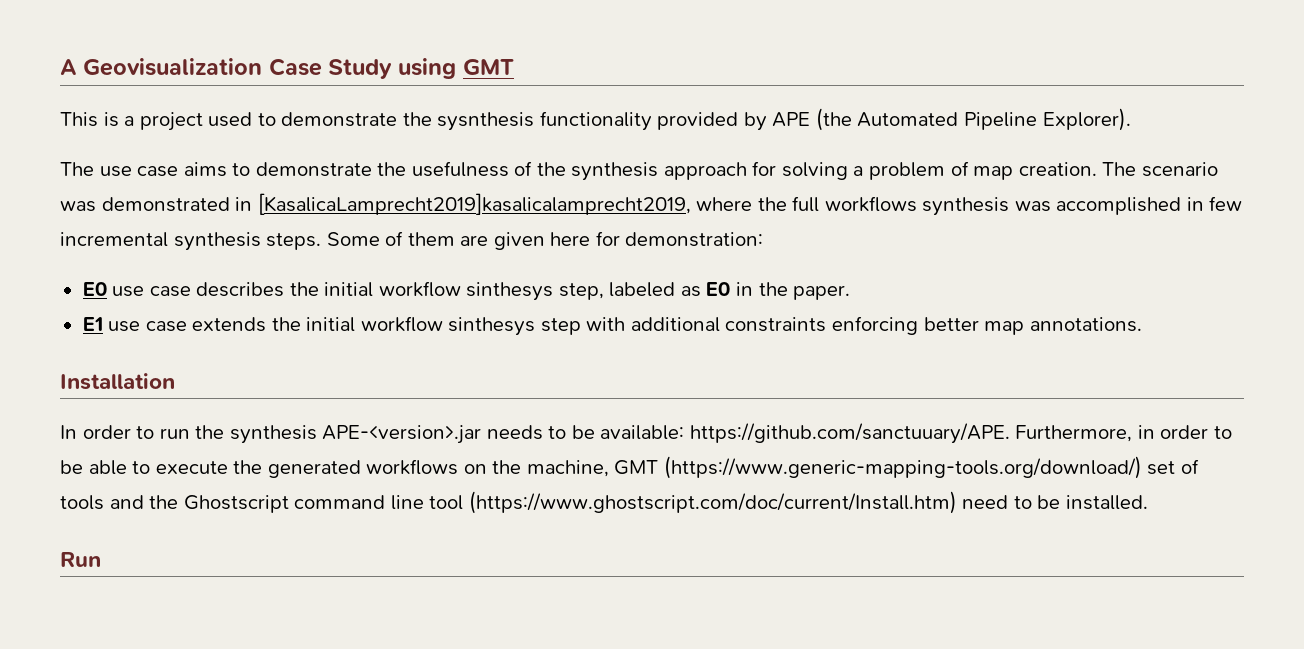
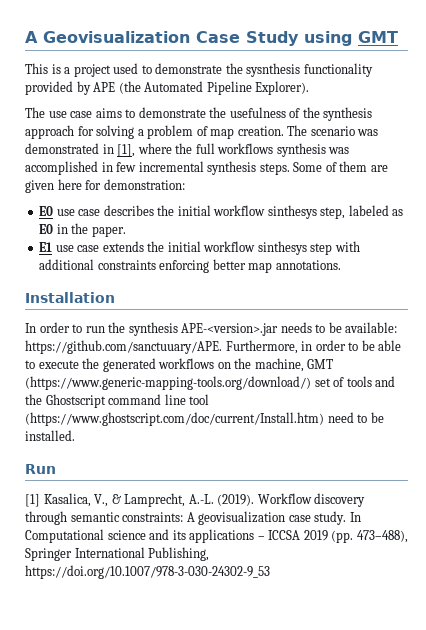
- The scenario was demonstrated in [KasalicaLamprecht2019]kasalicalamprecht2019, where the full workflows synthesis was accomplished in few incremental synthesis steps.
+ The scenario was demonstrated in [1], where the full workflows synthesis was accomplished in few incremental synthesis steps.
+ [1] Kasalica, V., & Lamprecht, A.-L. (2019). Workflow discovery through semantic constraints: A geovisualization case study. In Computational science and its applications – ICCSA 2019 (pp. 473–488), Springer International Publishing, https://doi.org/10.1007/978-3-030-24302-9_53

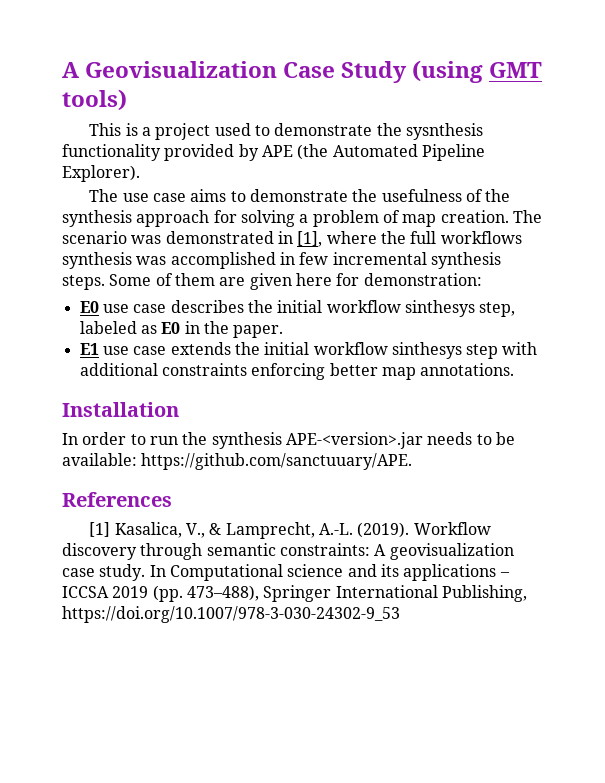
- A Geovisualization Case Study using GMT
+ A Geovisualization Case Study (using GMT tools)
- In order to run the synthesis APE-<version>.jar needs to be available: https://github.com/sanctuuary/APE. Furthermore, in order to be able to execute the generated workflows on the machine, GMT (https://www.generic-mapping-tools.org/download/) set of tools and the Ghostscript command line tool (https://www.ghostscript.com/doc/current/Install.htm) need to be installed.
- Run
+ In order to run the synthesis APE-<version>.jar needs to be available: https://github.com/sanctuuary/APE.
+ References

